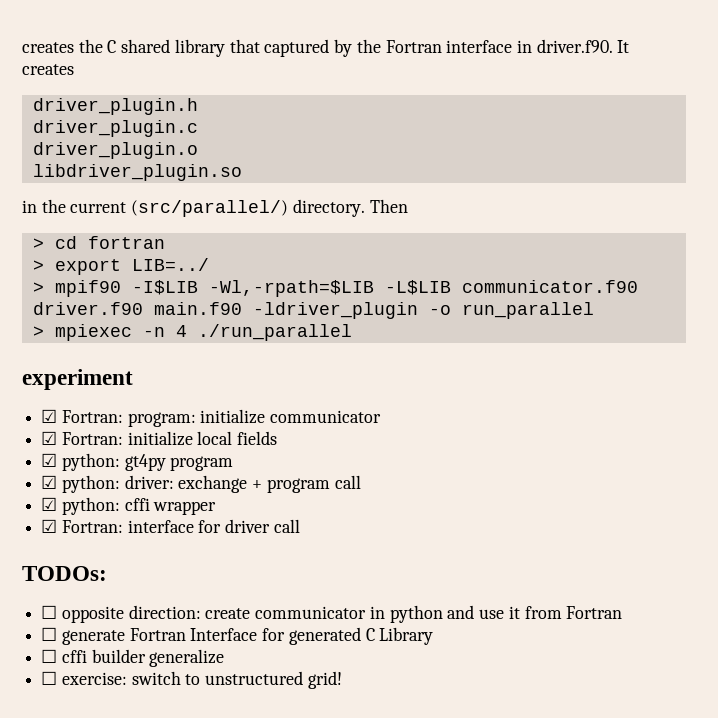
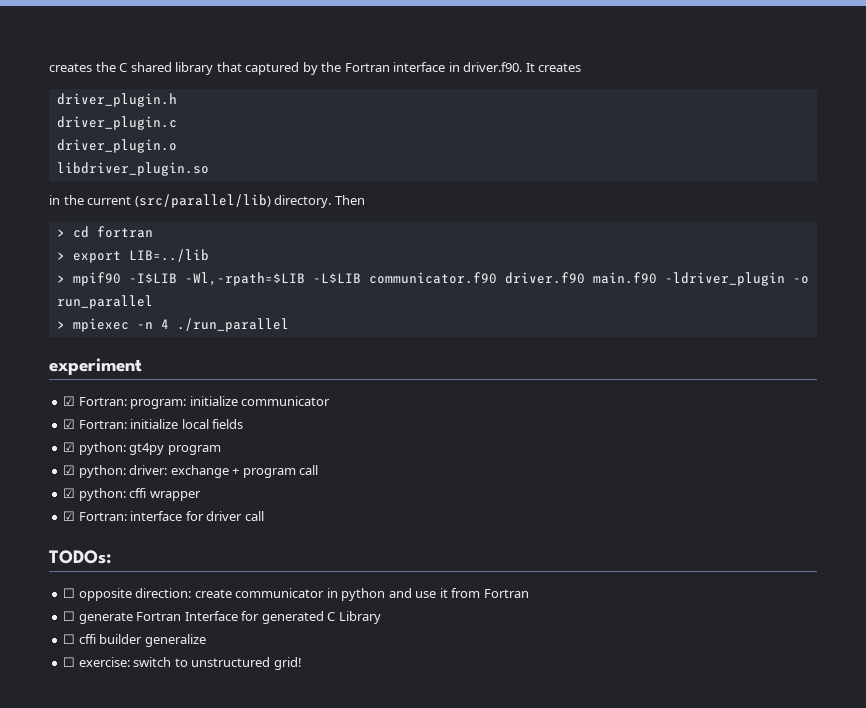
- in the current (src/parallel/) directory.
+ in the current (src/parallel/lib) directory.
- > export LIB=../
+ > export LIB=../lib

